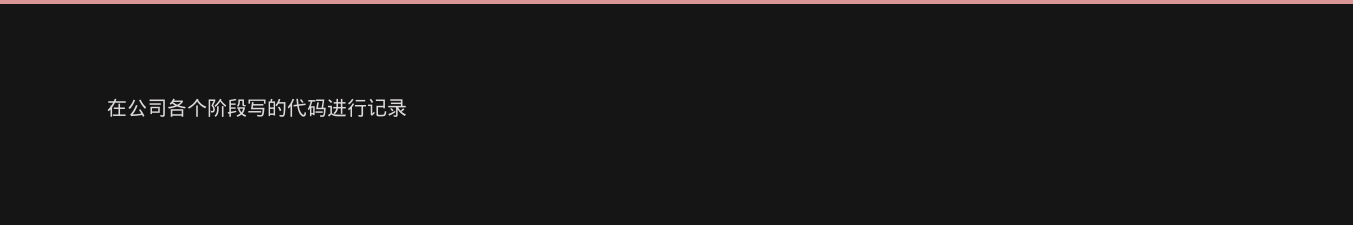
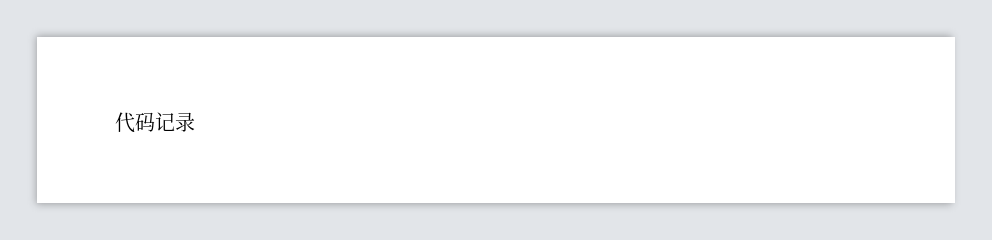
- 在公司各个阶段写的代码进行记录
+ 代码记录

